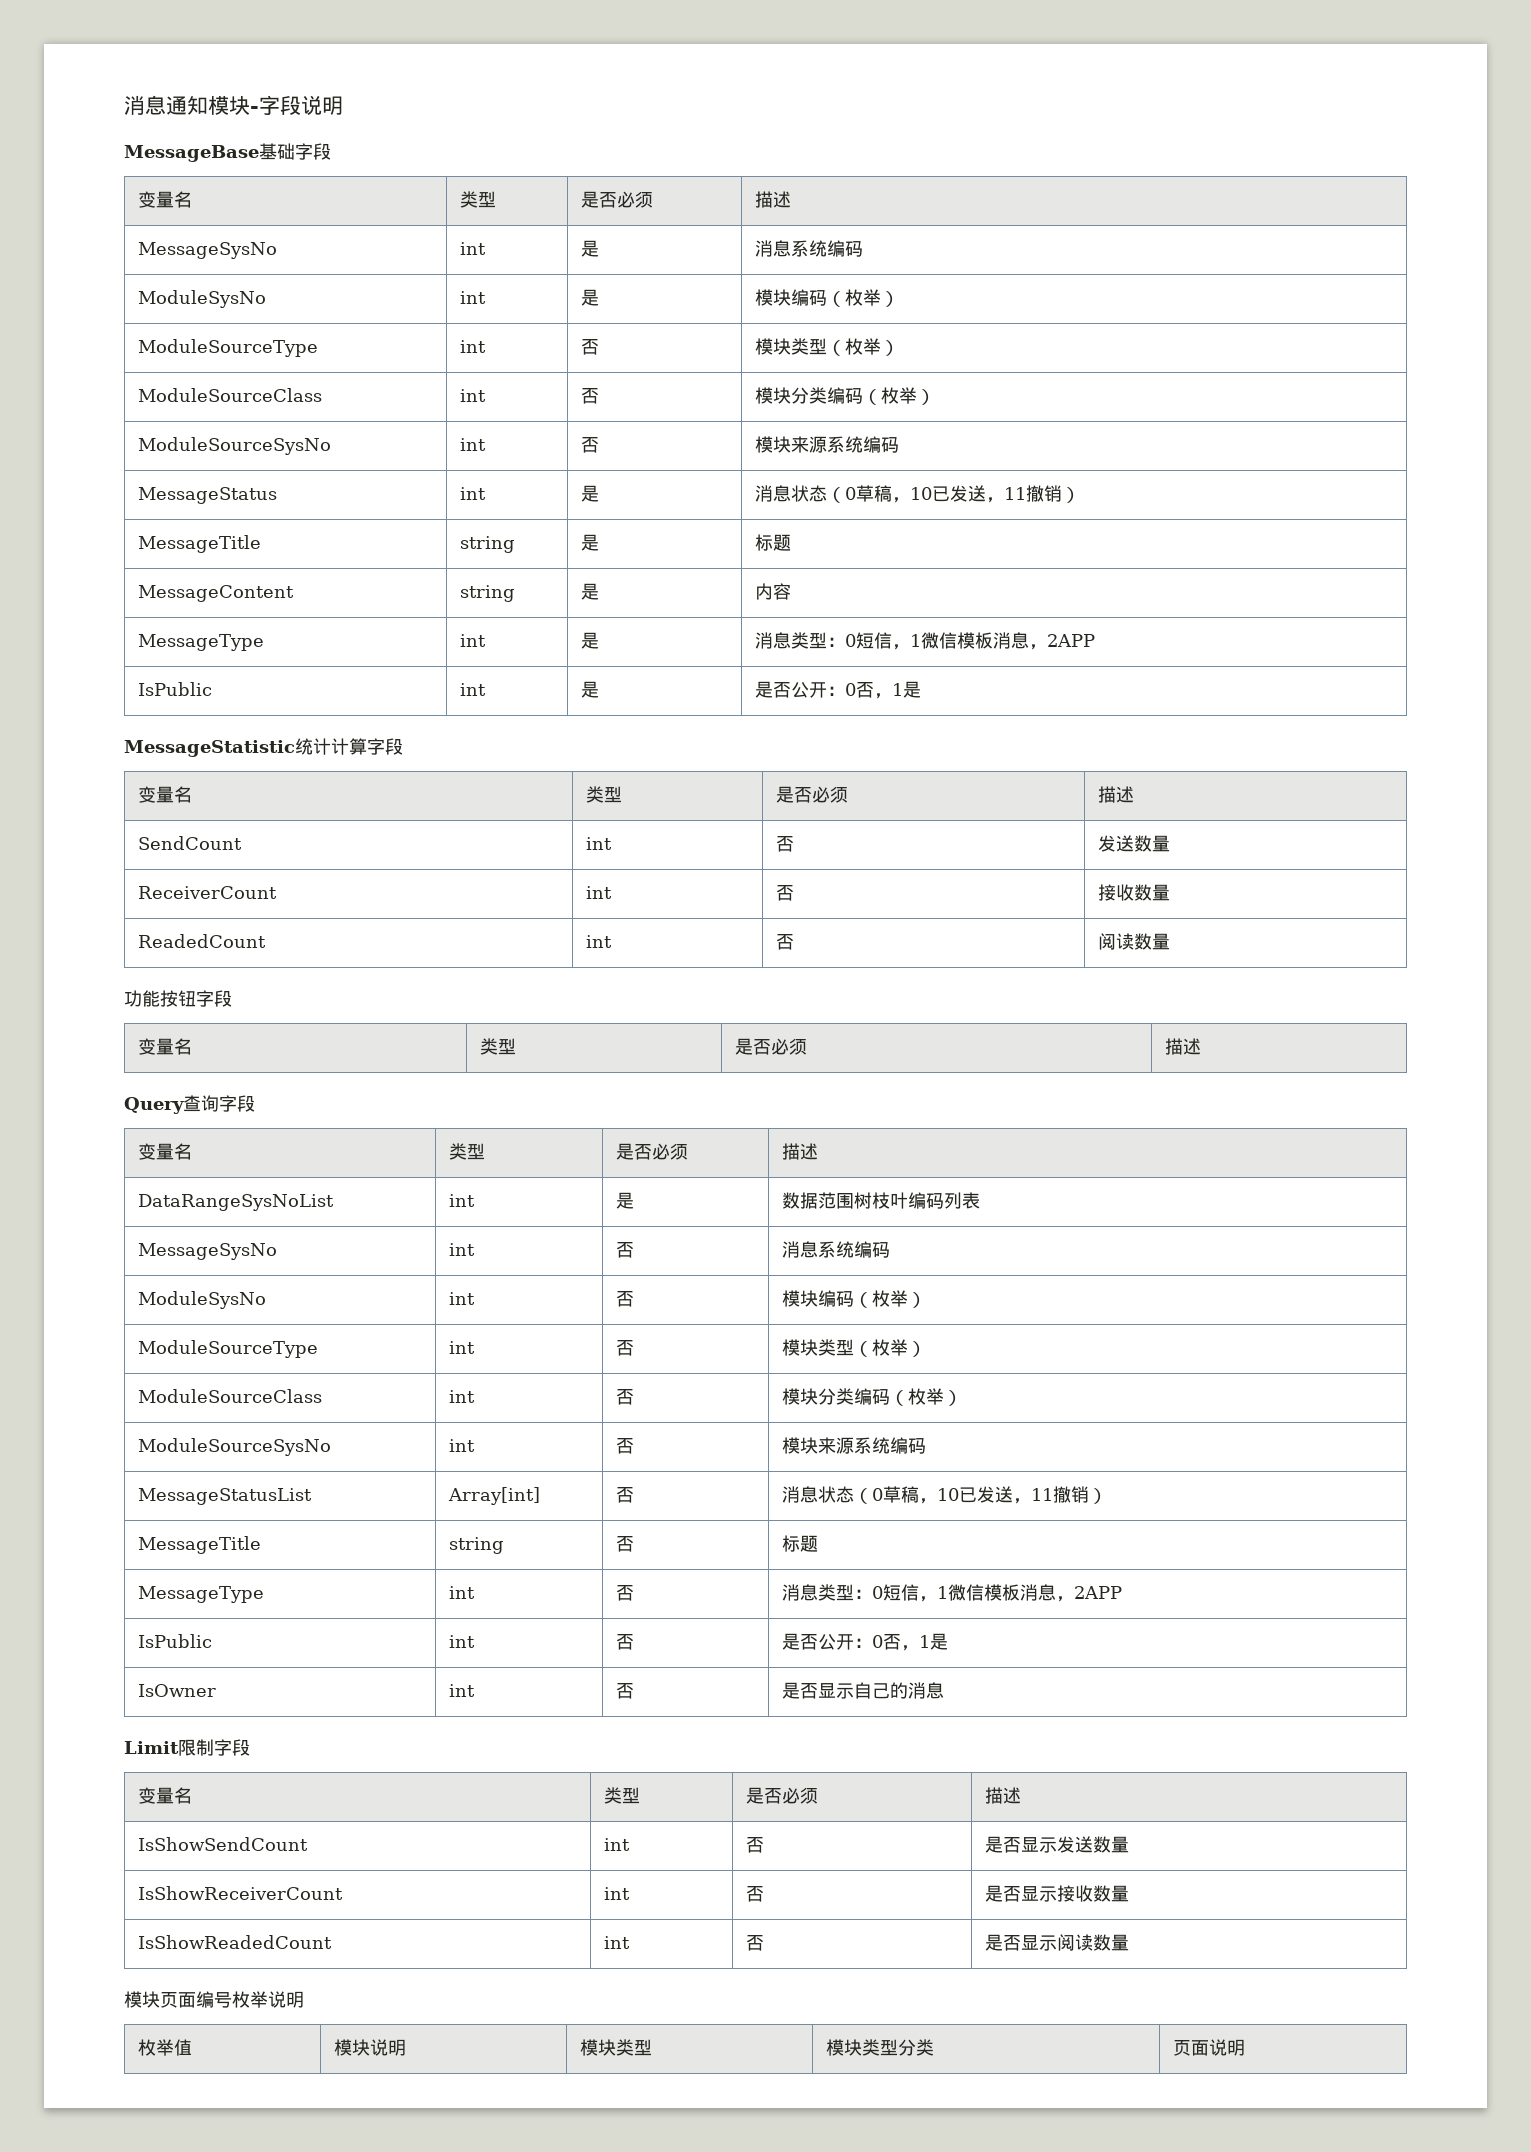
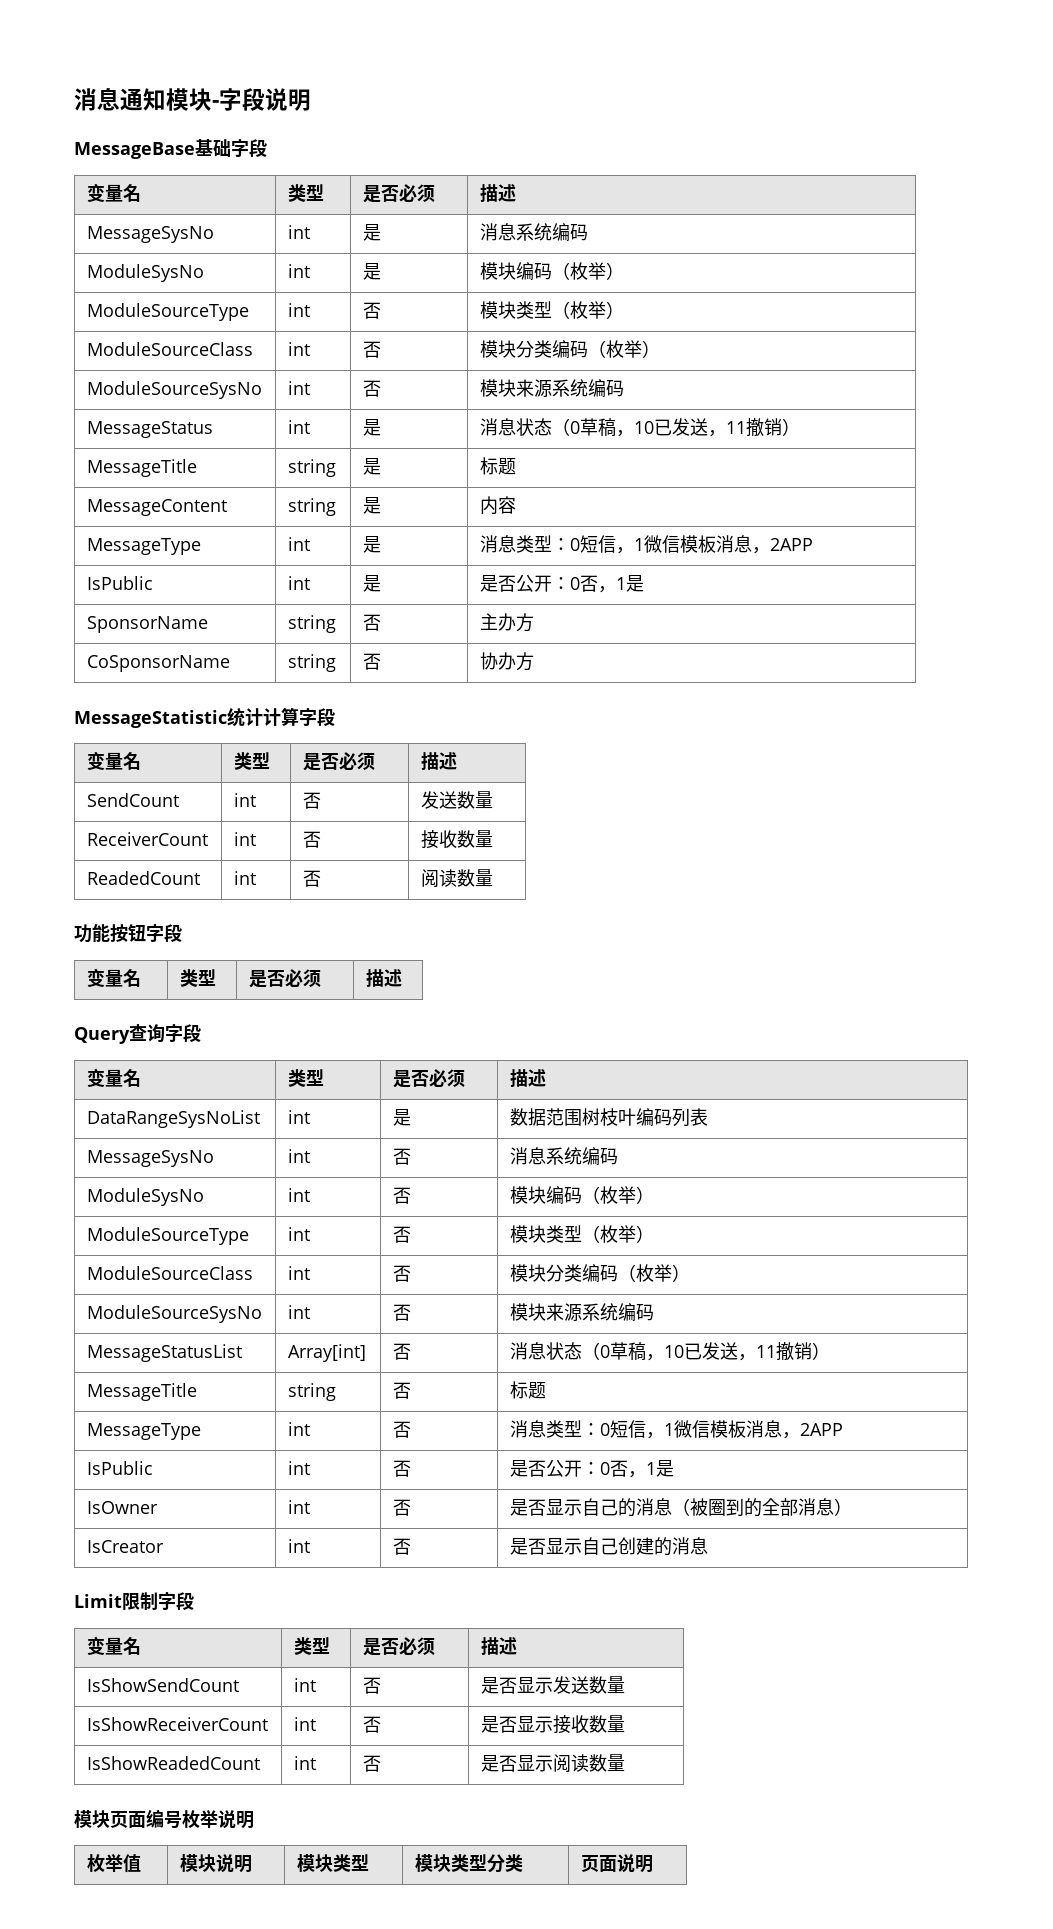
+ SponsorName | string | 否 | 主办方
+ CoSponsorName | string | 否 | 协办方
- IsOwner | int | 否 | 是否显示自己的消息
+ IsOwner | int | 否 | 是否显示自己的消息（被圈到的全部消息）
+ IsCreator | int | 否 | 是否显示自己创建的消息

